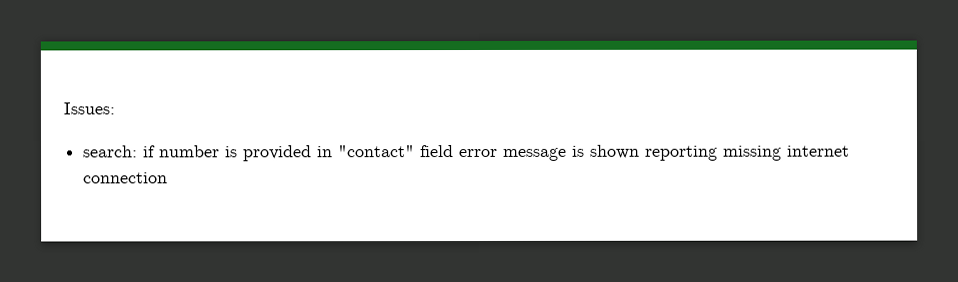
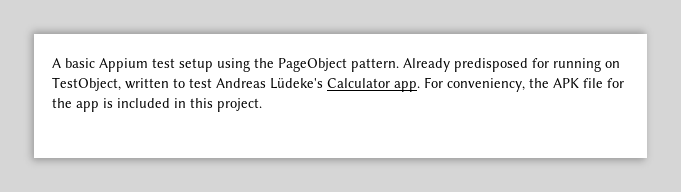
- Issues:
- search: if number is provided in "contact" field error message is shown reporting missing internet connection
+ A basic Appium test setup using the PageObject pattern. Already predisposed for running on TestObject, written to test Andreas Lüdeke's Calculator app. For conveniency, the APK file for the app is included in this project.

